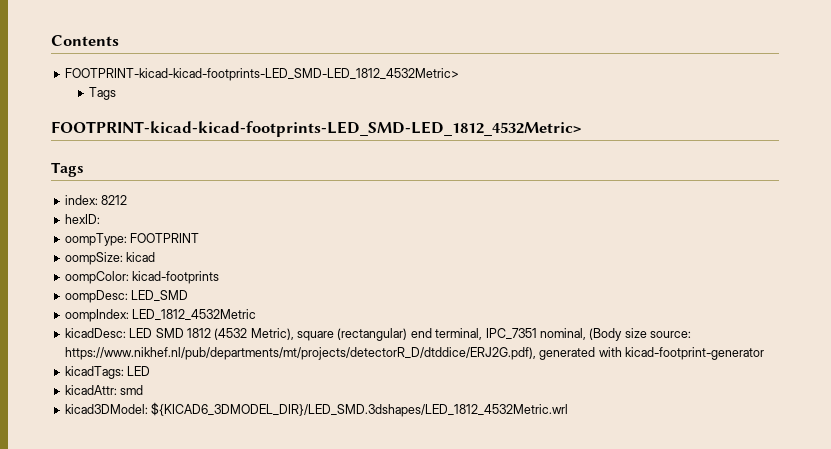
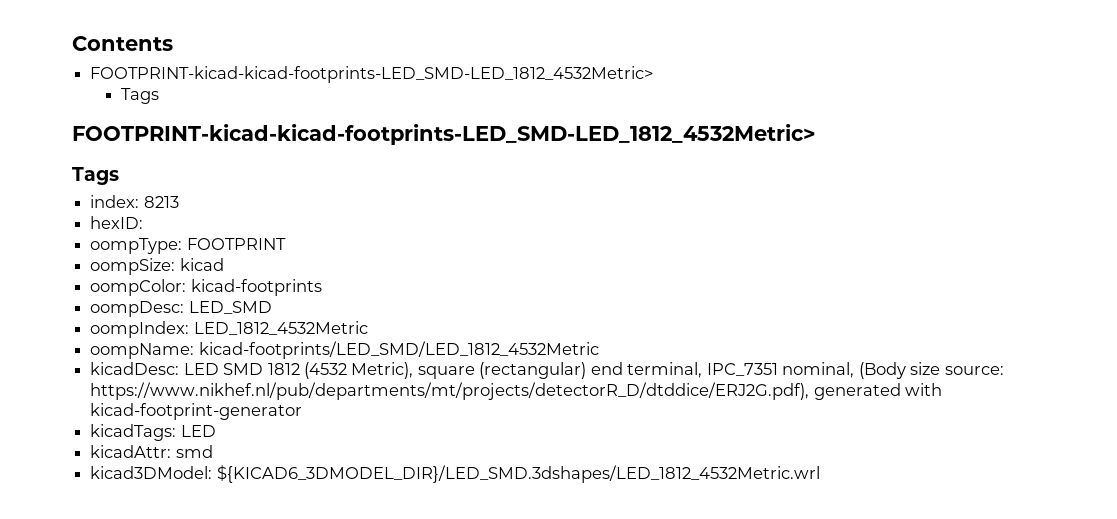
- index: 8212
+ index: 8213
+ oompName: kicad-footprints/LED_SMD/LED_1812_4532Metric

